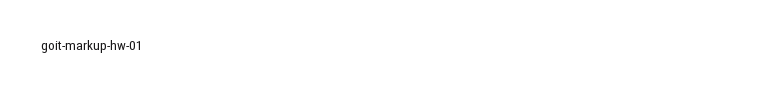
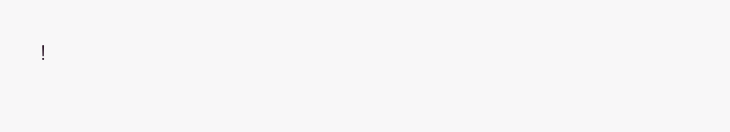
- goit-markup-hw-01
+ !

